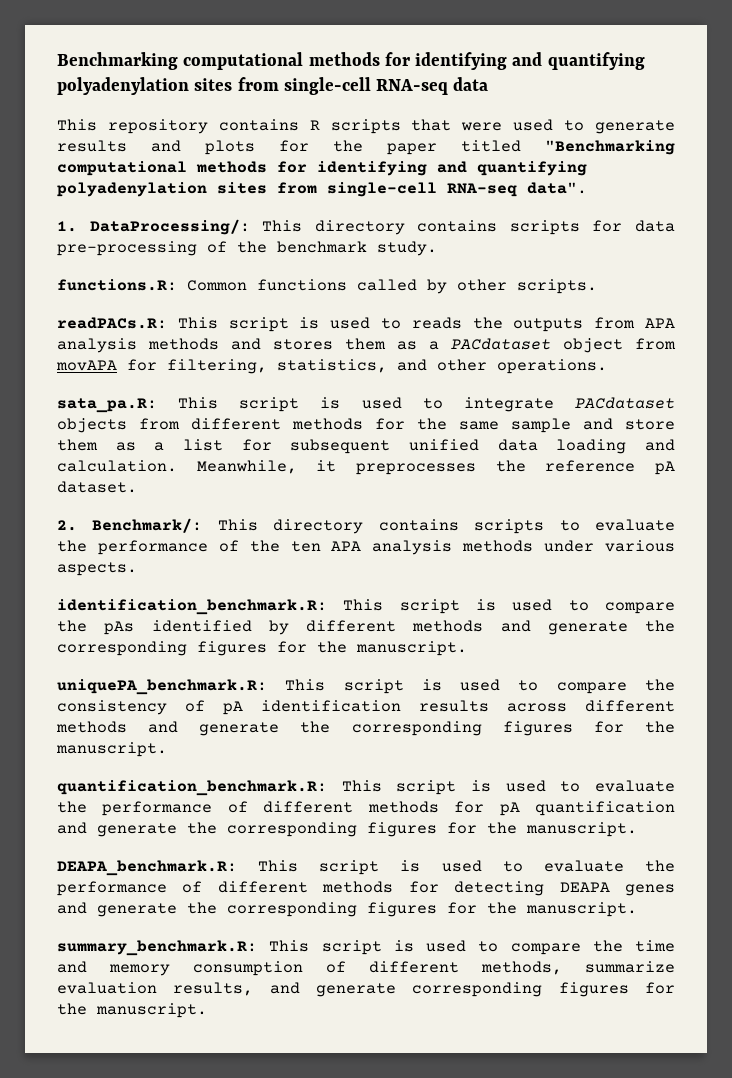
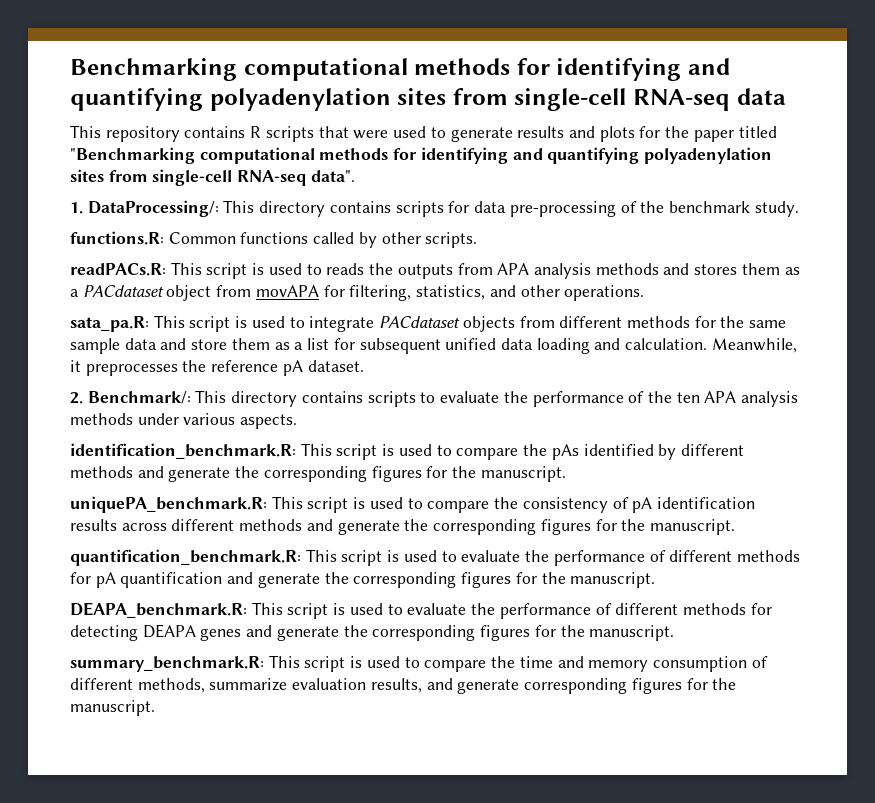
- sata_pa.R: This script is used to integrate PACdataset objects from different methods for the same sample and store them as a list for subsequent unified data loading and calculation.
+ sata_pa.R: This script is used to integrate PACdataset objects from different methods for the same sample data and store them as a list for subsequent unified data loading and calculation.

